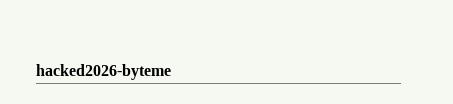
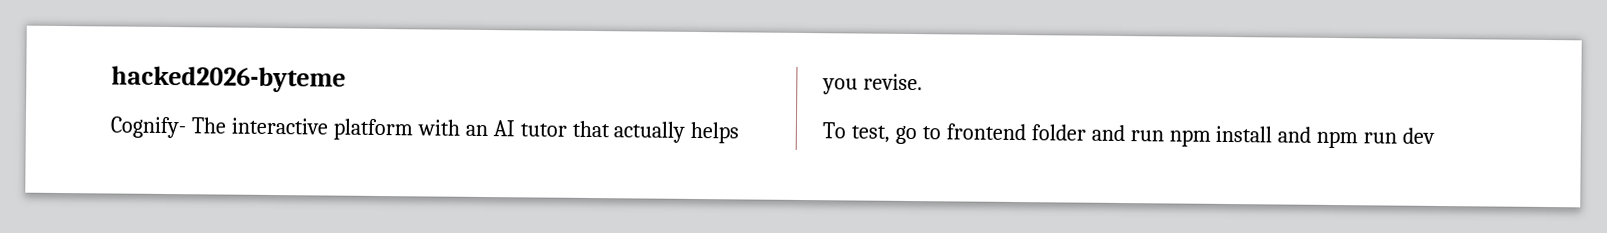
+ Cognify- The interactive platform with an AI tutor that actually helps you revise.
+ To test, go to frontend folder and run npm install and npm run dev

